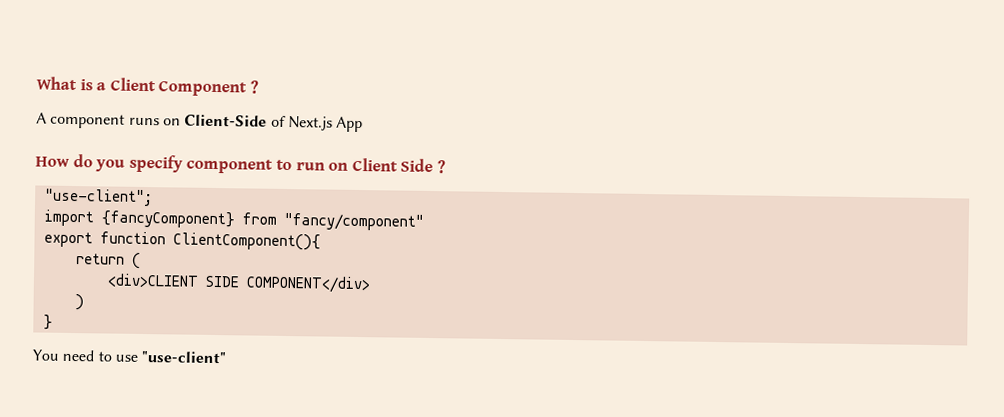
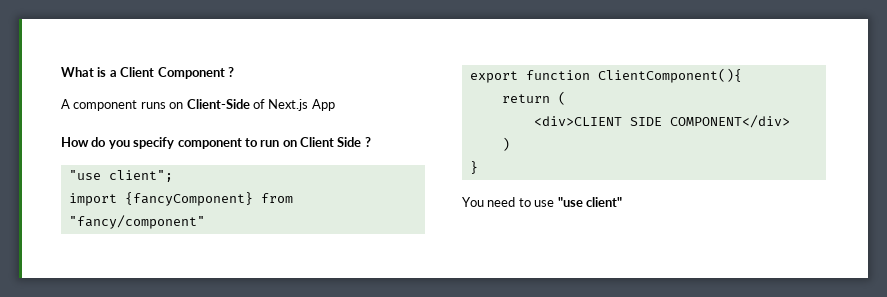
- "use-client";
+ "use client";
- You need to use "use-client"
+ You need to use "use client"

